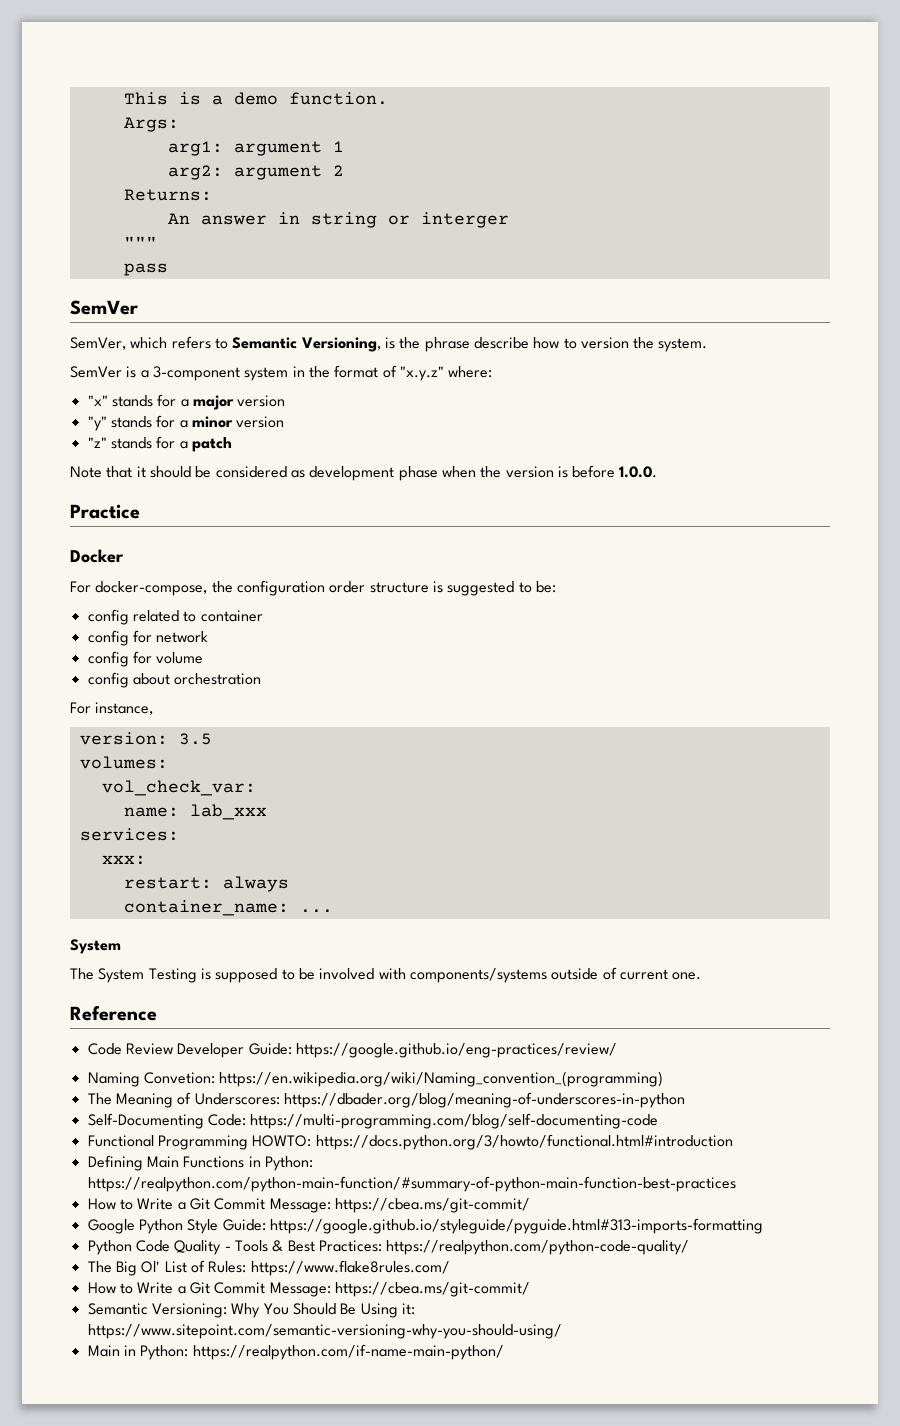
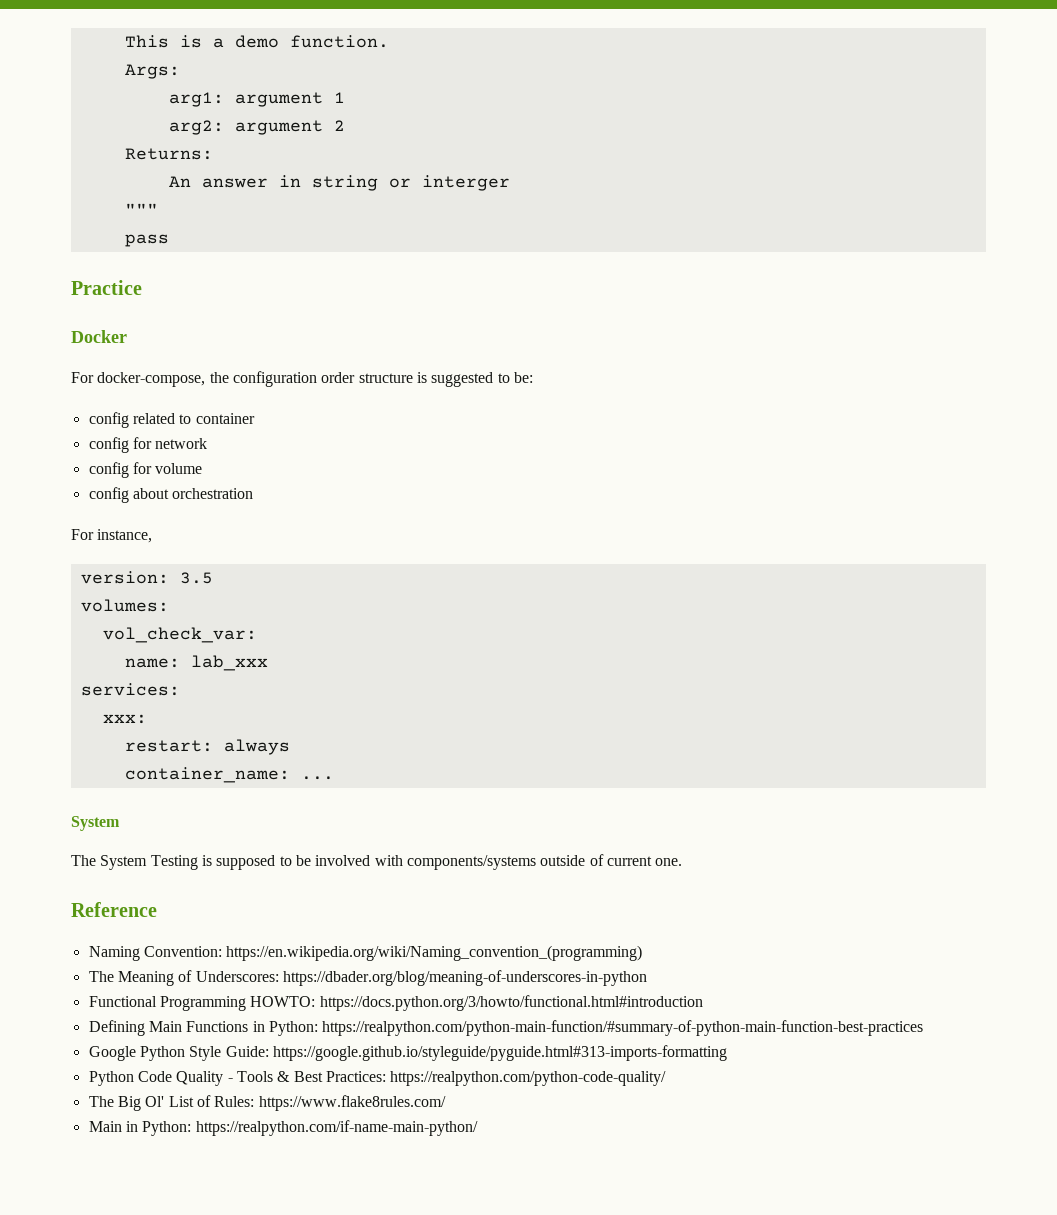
  pass
- SemVer
- SemVer, which refers to Semantic Versioning, is the phrase describe how to version the system.
- SemVer is a 3-component system in the format of "x.y.z" where:
- "x" stands for a major version
- "y" stands for a minor version
- "z" stands for a patch
- Note that it should be considered as development phase when the version is before 1.0.0.
- Code Review Developer Guide: https://google.github.io/eng-practices/review/
- Naming Convetion: https://en.wikipedia.org/wiki/Naming_convention_(programming)
+ Naming Convention: https://en.wikipedia.org/wiki/Naming_convention_(programming)
- Self-Documenting Code: https://multi-programming.com/blog/self-documenting-code
  Defining Main Functions in Python: https://realpython.com/python-main-function/#summary-of-python-main-function-best-practices
- How to Write a Git Commit Message: https://cbea.ms/git-commit/
  The Big Ol' List of Rules: https://www.flake8rules.com/
- How to Write a Git Commit Message: https://cbea.ms/git-commit/
- Semantic Versioning: Why You Should Be Using it: https://www.sitepoint.com/semantic-versioning-why-you-should-using/

